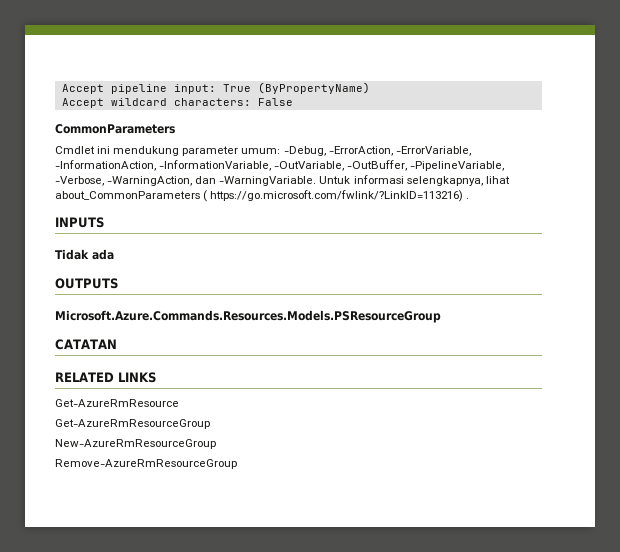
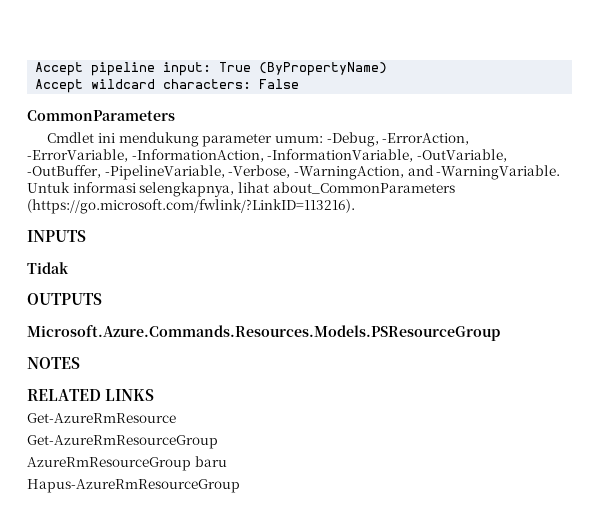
- Cmdlet ini mendukung parameter umum: -Debug, -ErrorAction, -ErrorVariable, -InformationAction, -InformationVariable, -OutVariable, -OutBuffer, -PipelineVariable, -Verbose, -WarningAction, dan -WarningVariable.
+ Cmdlet ini mendukung parameter umum: -Debug, -ErrorAction, -ErrorVariable, -InformationAction, -InformationVariable, -OutVariable, -OutBuffer, -PipelineVariable, -Verbose, -WarningAction, and -WarningVariable.
- Untuk informasi selengkapnya, lihat about_CommonParameters ( https://go.microsoft.com/fwlink/?LinkID=113216) .
+ Untuk informasi selengkapnya, lihat about_CommonParameters (https://go.microsoft.com/fwlink/?LinkID=113216).
- Tidak ada
+ Tidak
- CATATAN
+ NOTES
- New-AzureRmResourceGroup
- Remove-AzureRmResourceGroup
+ AzureRmResourceGroup baru
+ Hapus-AzureRmResourceGroup

